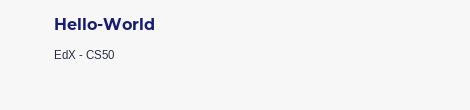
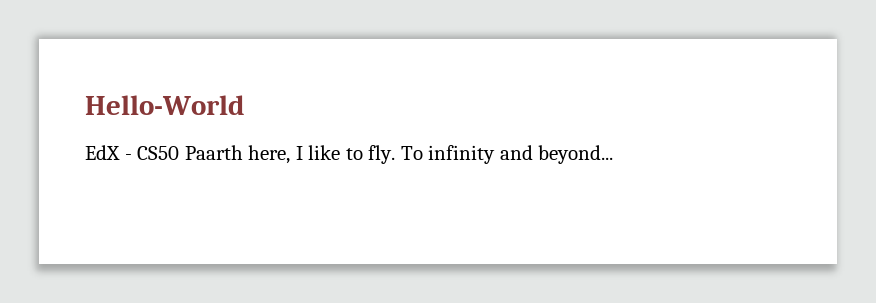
- EdX - CS50
+ EdX - CS50 Paarth here, I like to fly. To infinity and beyond...

